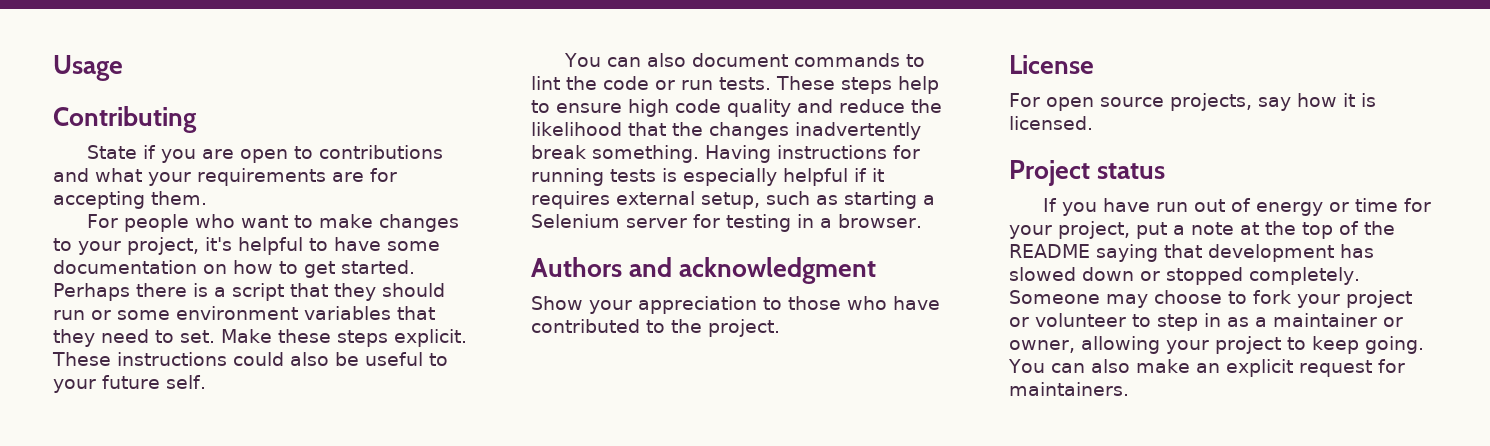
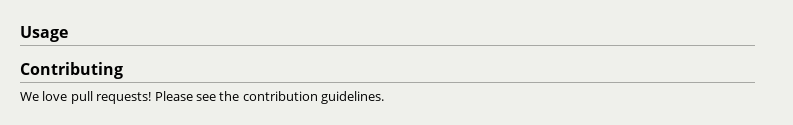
- State if you are open to contributions and what your requirements are for accepting them.
- For people who want to make changes to your project, it's helpful to have some documentation on how to get started. Perhaps there is a script that they should run or some environment variables that they need to set. Make these steps explicit. These instructions could also be useful to your future self.
- You can also document commands to lint the code or run tests. These steps help to ensure high code quality and reduce the likelihood that the changes inadvertently break something. Having instructions for running tests is especially helpful if it requires external setup, such as starting a Selenium server for testing in a browser.
- Authors and acknowledgment
- Show your appreciation to those who have contributed to the project.
- License
- For open source projects, say how it is licensed.
- Project status
- If you have run out of energy or time for your project, put a note at the top of the README saying that development has slowed down or stopped completely. Someone may choose to fork your project or volunteer to step in as a maintainer or owner, allowing your project to keep going. You can also make an explicit request for maintainers.
+ We love pull requests! Please see the contribution guidelines.

